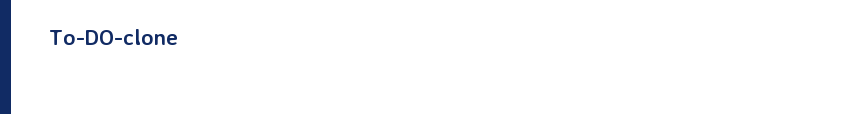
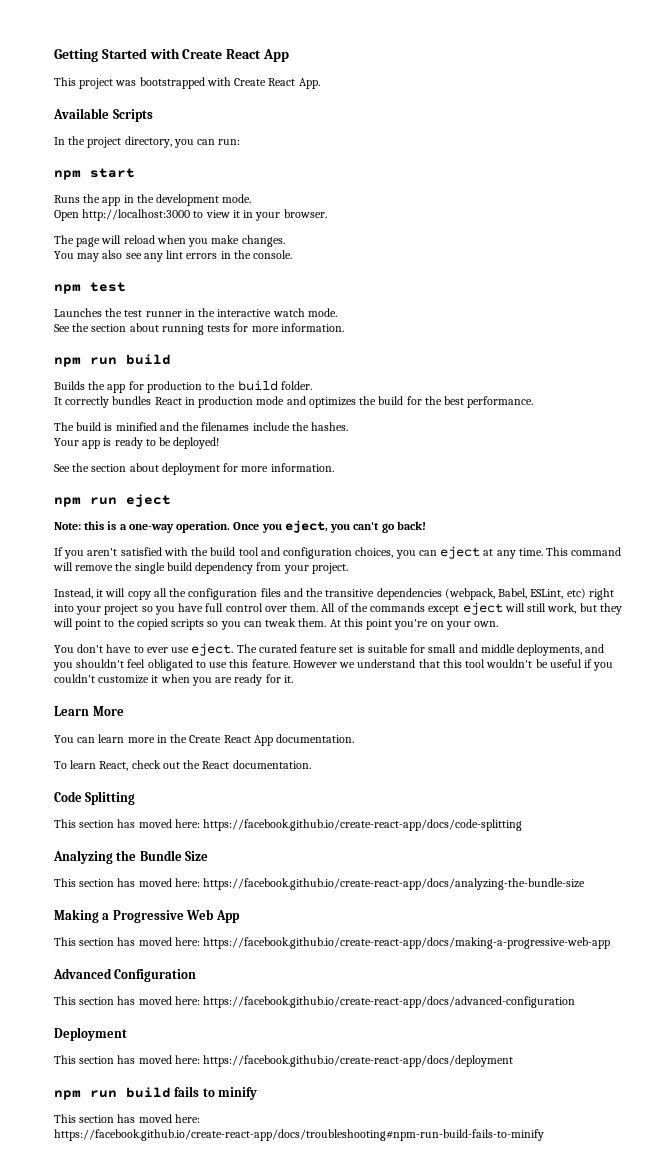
- To-DO-clone
+ Getting Started with Create React App
+ This project was bootstrapped with Create React App.
+ Available Scripts
+ In the project directory, you can run:
+ npm start
+ Runs the app in the development mode.
+ Open http://localhost:3000 to view it in your browser.
+ The page will reload when you make changes.
+ You may also see any lint errors in the console.
+ npm test
+ Launches the test runner in the interactive watch mode.
+ See the section about running tests for more information.
+ npm run build
+ Builds the app for production to the build folder.
+ It correctly bundles React in production mode and optimizes the build for the best performance.
+ The build is minified and the filenames include the hashes.
+ Your app is ready to be deployed!
+ See the section about deployment for more information.
+ npm run eject
+ Note: this is a one-way operation. Once you eject, you can't go back!
+ If you aren't satisfied with the build tool and configuration choices, you can eject at any time. This command will remove the single build dependency from your project.
+ Instead, it will copy all the configuration files and the transitive dependencies (webpack, Babel, ESLint, etc) right into your project so you have full control over them. All of the commands except eject will still work, but they will point to the copied scripts so you can tweak them. At this point you're on your own.
+ You don't have to ever use eject. The curated feature set is suitable for small and middle deployments, and you shouldn't feel obligated to use this feature. However we understand that this tool wouldn't be useful if you couldn't customize it when you are ready for it.
+ Learn More
+ You can learn more in the Create React App documentation.
+ To learn React, check out the React documentation.
+ Code Splitting
+ This section has moved here: https://facebook.github.io/create-react-app/docs/code-splitting
+ Analyzing the Bundle Size
+ This section has moved here: https://facebook.github.io/create-react-app/docs/analyzing-the-bundle-size
+ Making a Progressive Web App
+ This section has moved here: https://facebook.github.io/create-react-app/docs/making-a-progressive-web-app
+ Advanced Configuration
+ This section has moved here: https://facebook.github.io/create-react-app/docs/advanced-configuration
+ Deployment
+ This section has moved here: https://facebook.github.io/create-react-app/docs/deployment
+ npm run build fails to minify
+ This section has moved here: https://facebook.github.io/create-react-app/docs/troubleshooting#npm-run-build-fails-to-minify

